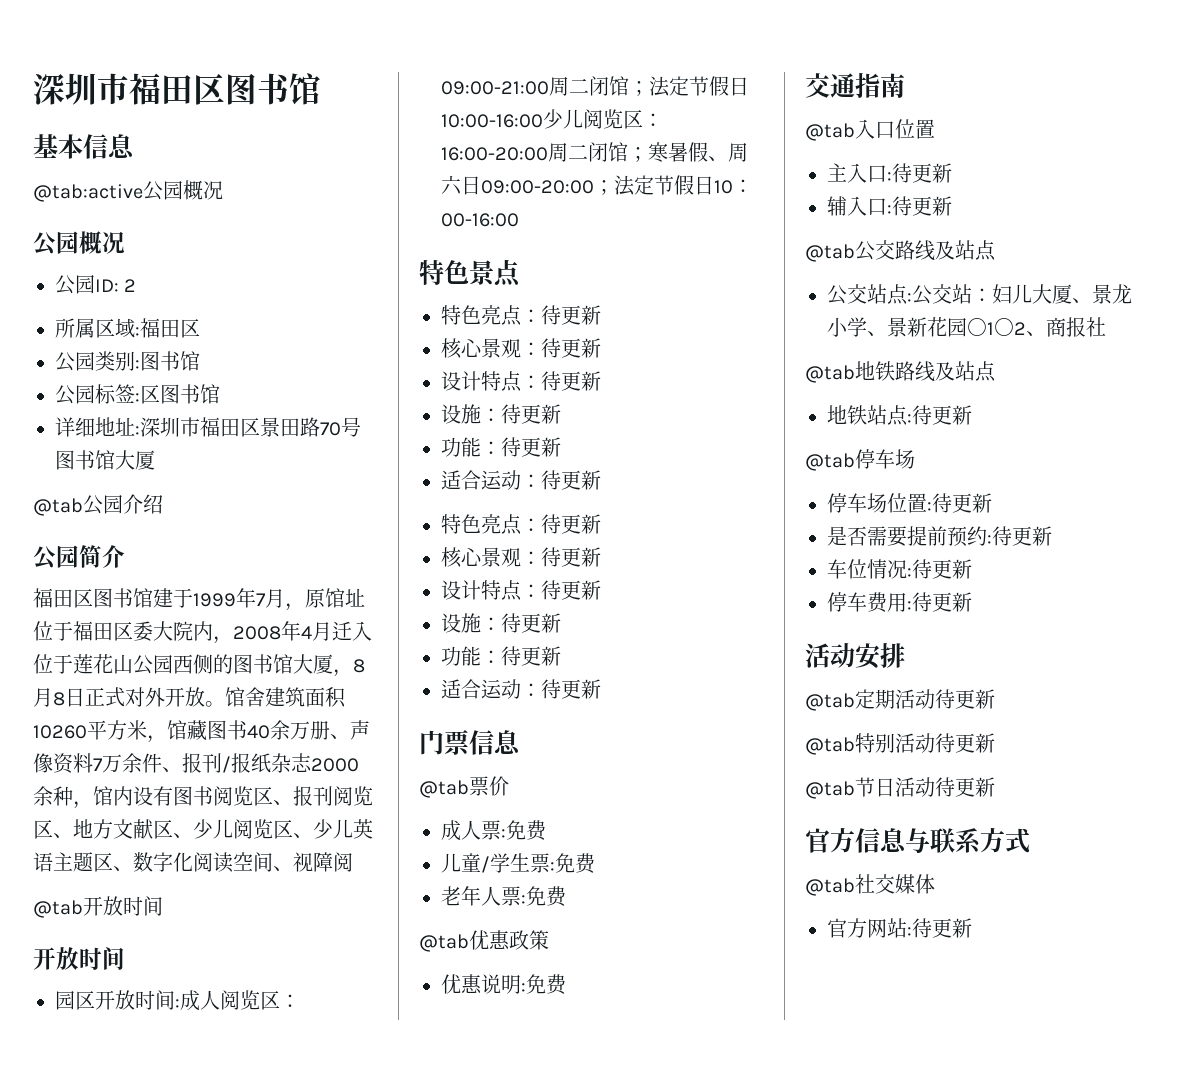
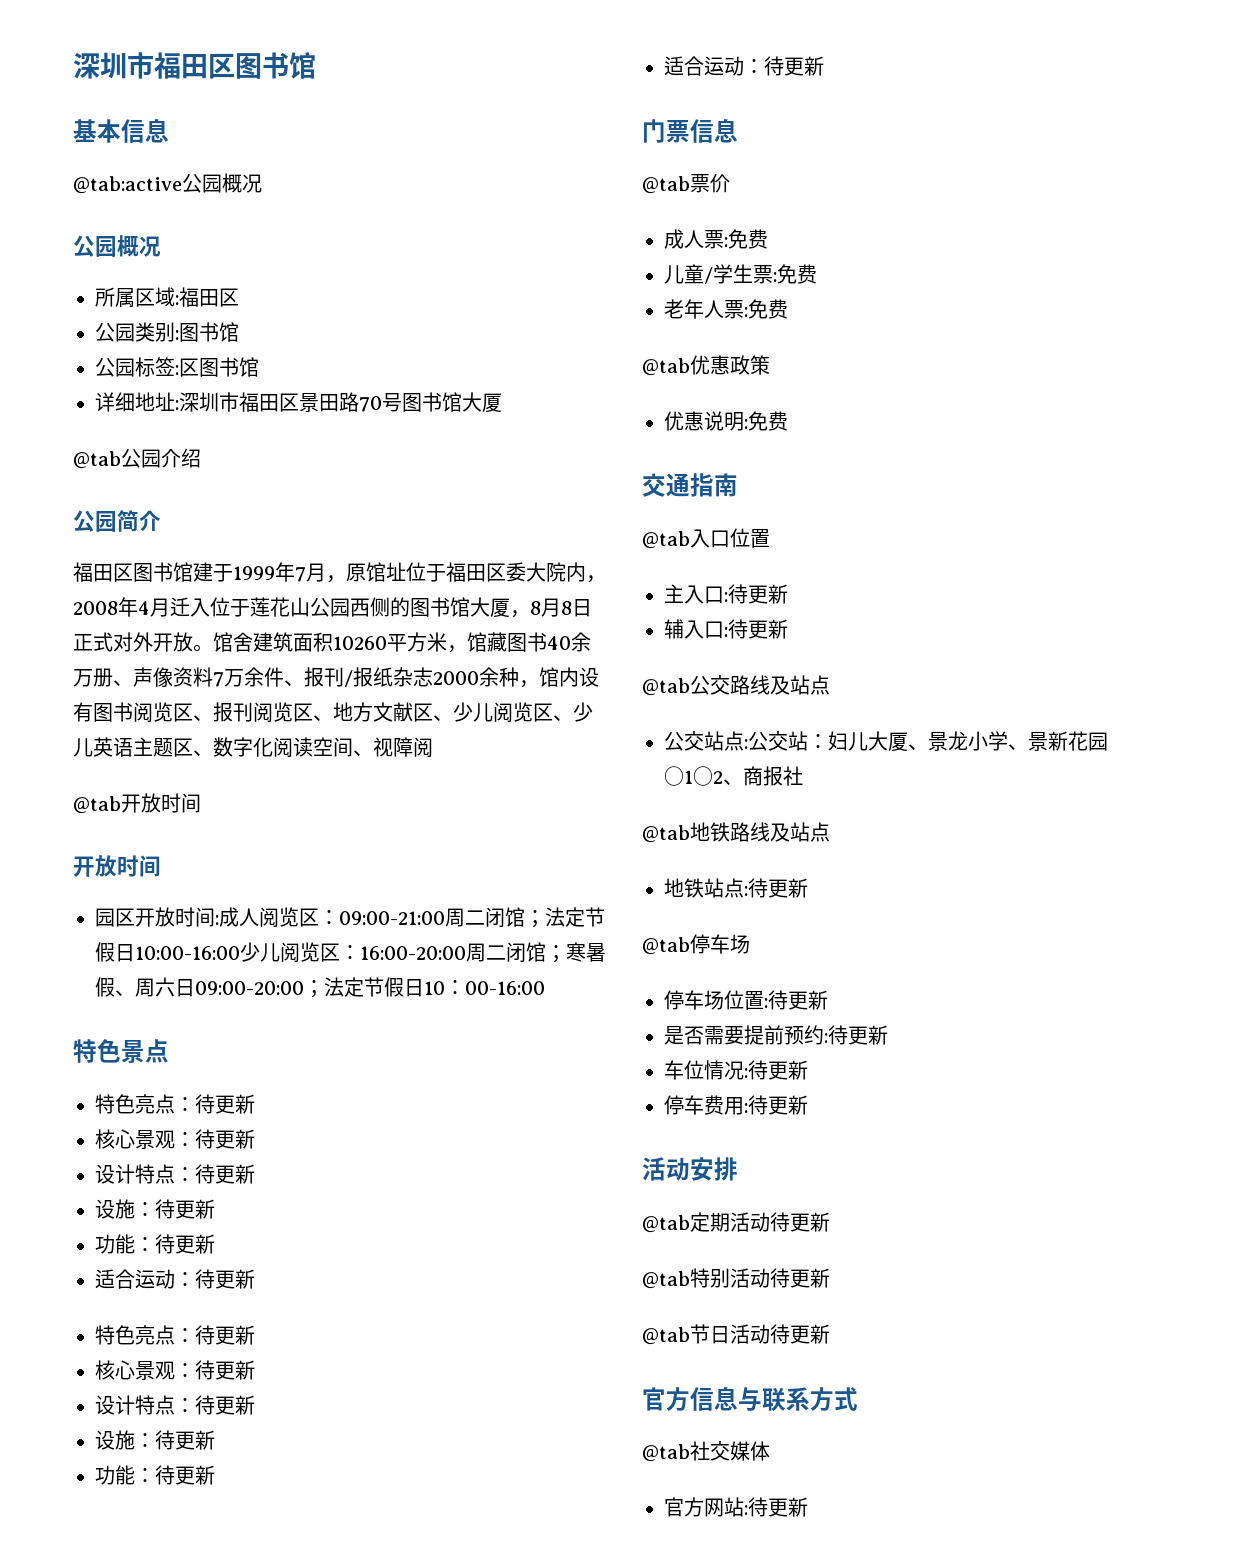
- 公园ID: 2

